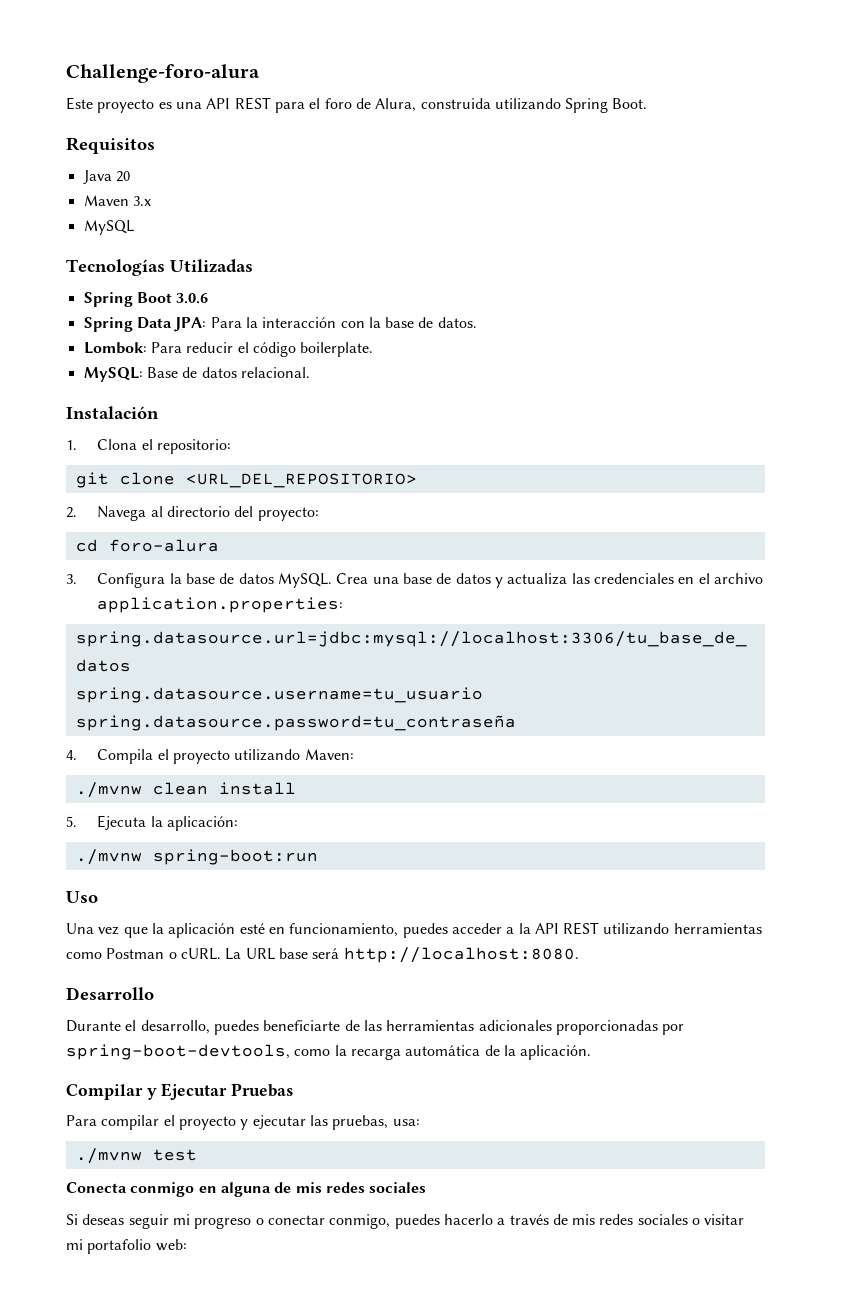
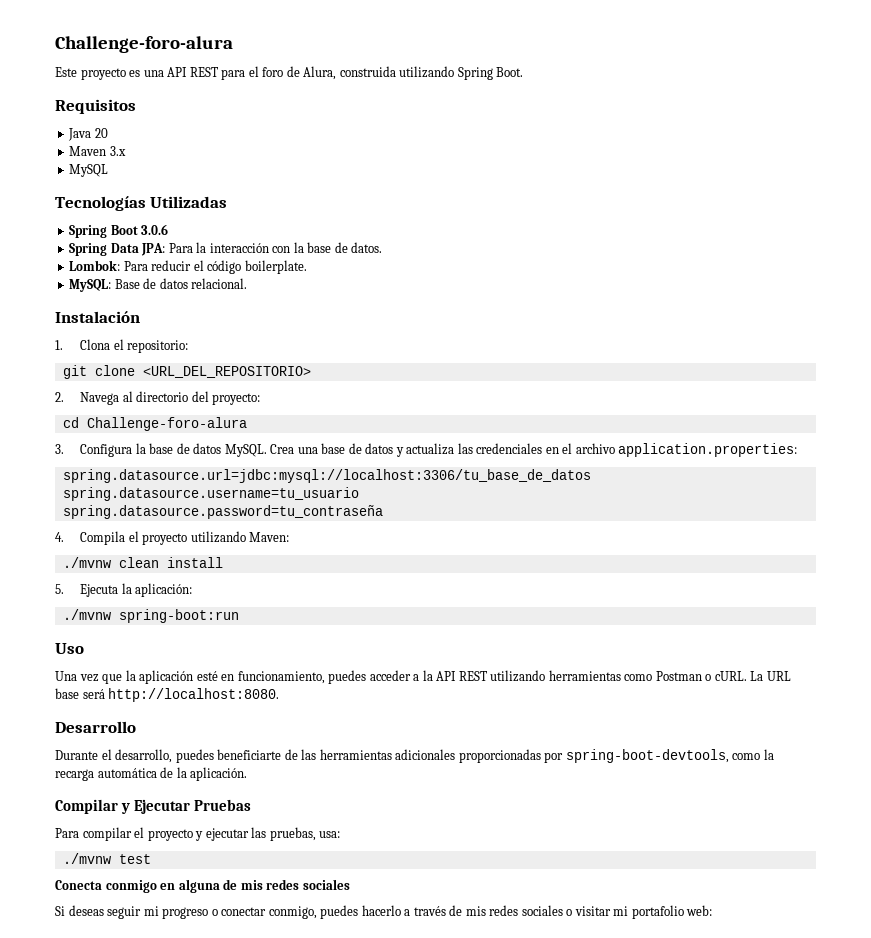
- cd foro-alura
+ cd Challenge-foro-alura

